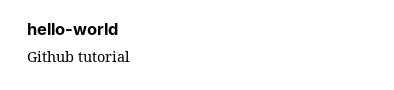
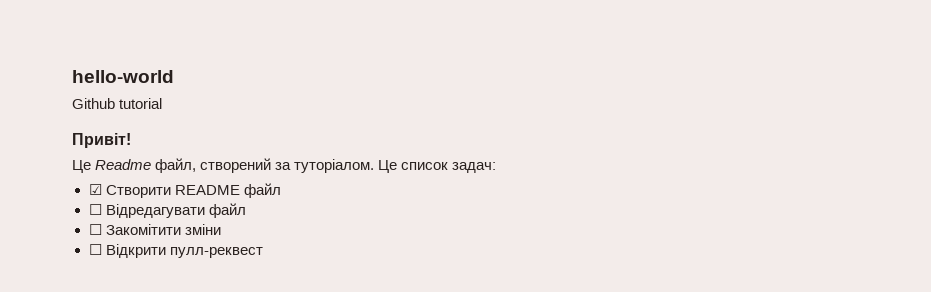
+ Привіт!
+ Це Readme файл, створений за туторіалом. Це список задач:
+ ☑ Створити README файл
+ ☐ Відредагувати файл
+ ☐ Закомітити зміни
+ ☐ Відкрити пулл-реквест

